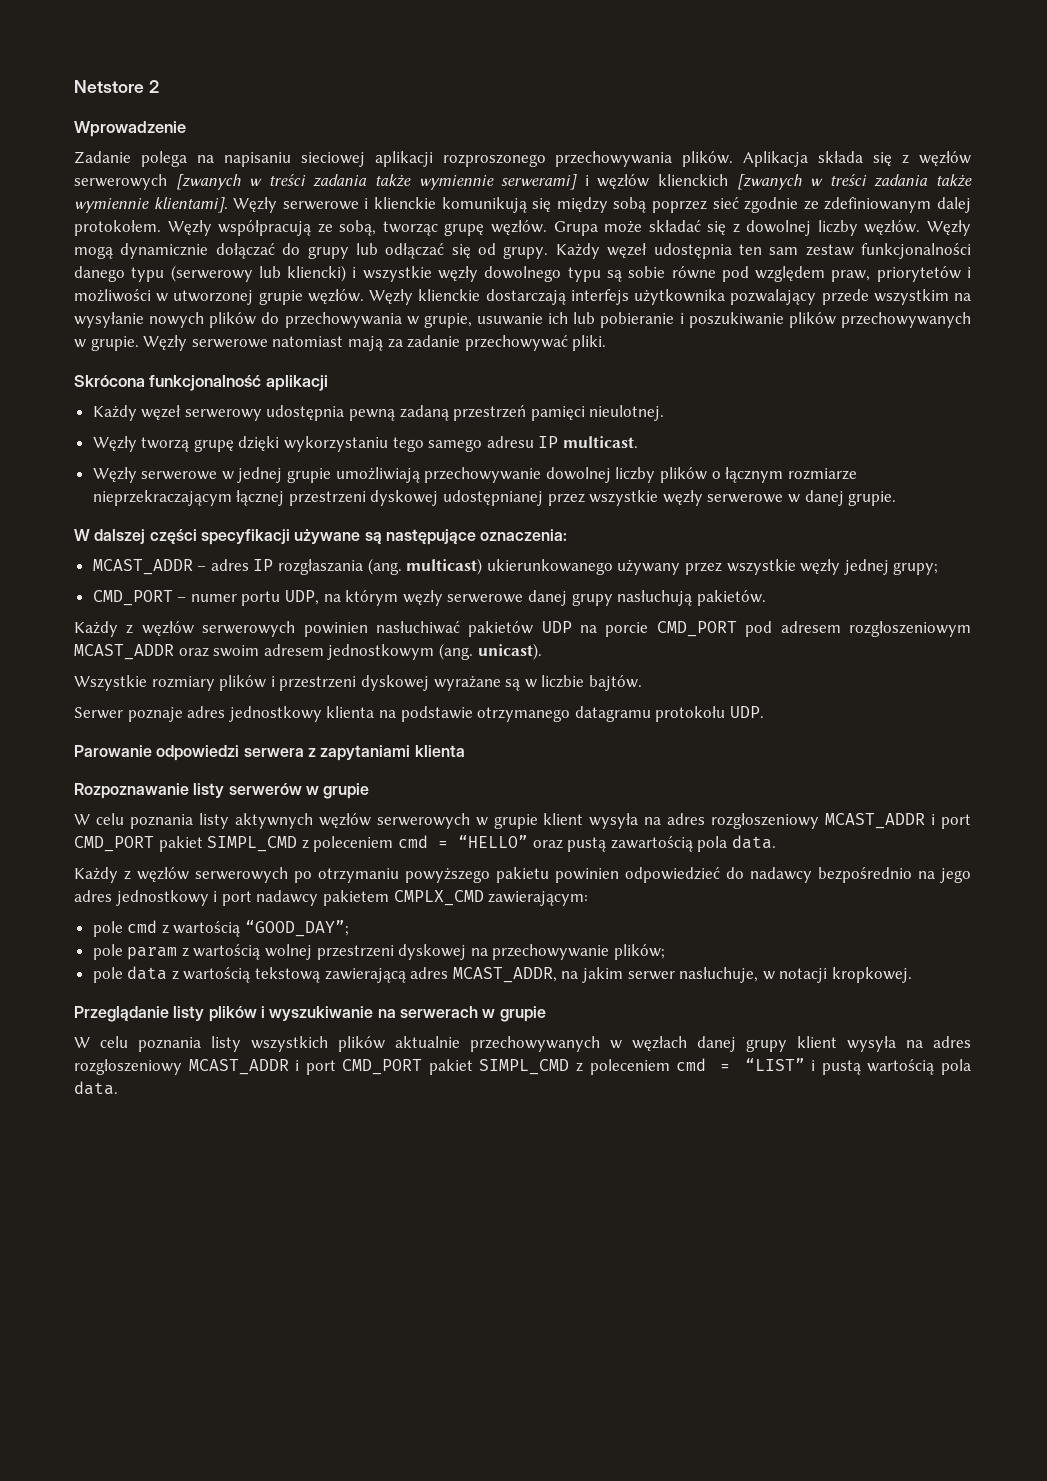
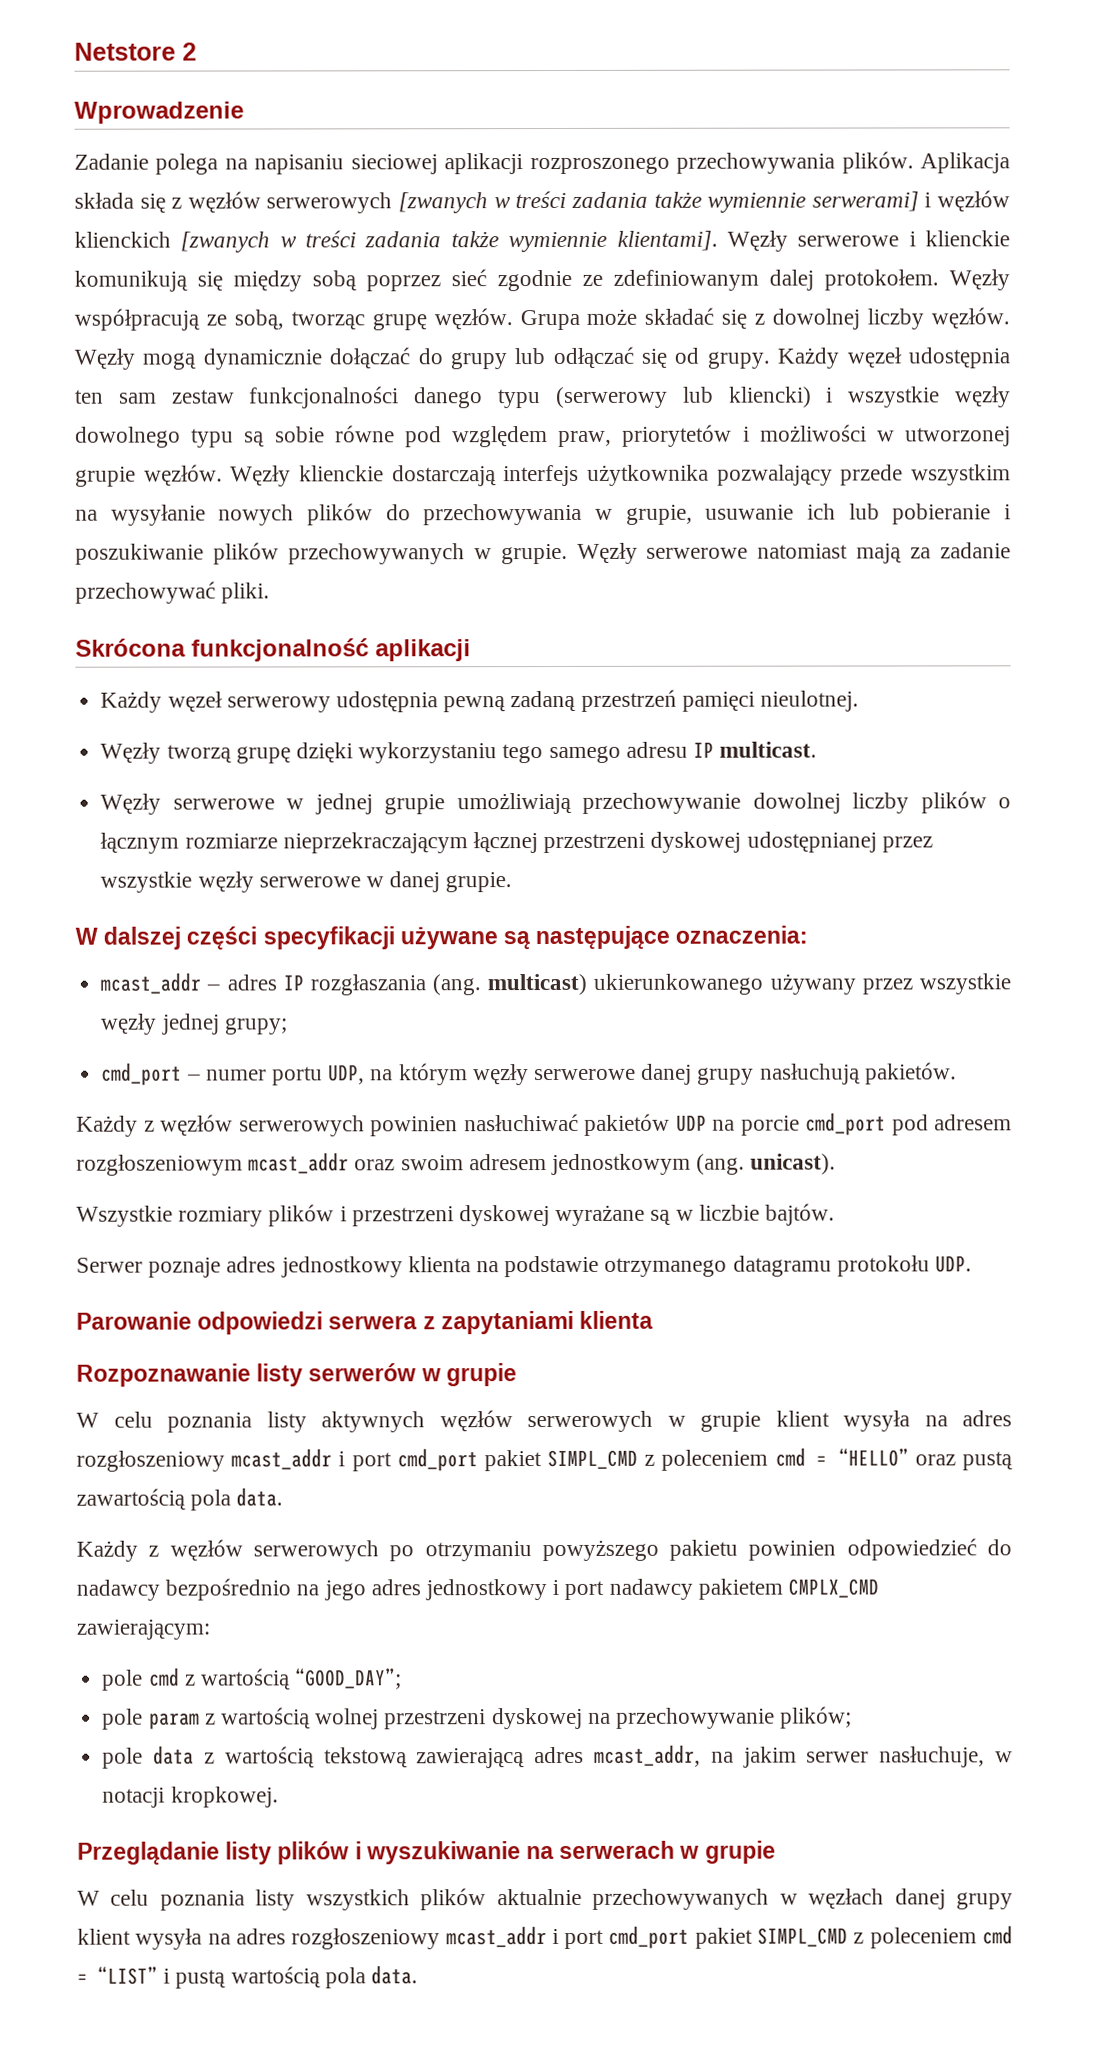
- MCAST_ADDR – adres IP rozgłaszania (ang. multicast) ukierunkowanego używany przez wszystkie węzły jednej grupy;
+ mcast_addr – adres IP rozgłaszania (ang. multicast) ukierunkowanego używany przez wszystkie węzły jednej grupy;
- CMD_PORT – numer portu UDP, na którym węzły serwerowe danej grupy nasłuchują pakietów.
+ cmd_port – numer portu UDP, na którym węzły serwerowe danej grupy nasłuchują pakietów.
- Każdy z węzłów serwerowych powinien nasłuchiwać pakietów UDP na porcie CMD_PORT pod adresem rozgłoszeniowym MCAST_ADDR oraz swoim adresem jednostkowym (ang. unicast).
+ Każdy z węzłów serwerowych powinien nasłuchiwać pakietów UDP na porcie cmd_port pod adresem rozgłoszeniowym mcast_addr oraz swoim adresem jednostkowym (ang. unicast).
- W celu poznania listy aktywnych węzłów serwerowych w grupie klient wysyła na adres rozgłoszeniowy MCAST_ADDR i port CMD_PORT pakiet SIMPL_CMD z poleceniem cmd = “HELLO” oraz pustą zawartością pola data.
+ W celu poznania listy aktywnych węzłów serwerowych w grupie klient wysyła na adres rozgłoszeniowy mcast_addr i port cmd_port pakiet SIMPL_CMD z poleceniem cmd = “HELLO” oraz pustą zawartością pola data.
- pole data z wartością tekstową zawierającą adres MCAST_ADDR, na jakim serwer nasłuchuje, w notacji kropkowej.
+ pole data z wartością tekstową zawierającą adres mcast_addr, na jakim serwer nasłuchuje, w notacji kropkowej.
- W celu poznania listy wszystkich plików aktualnie przechowywanych w węzłach danej grupy klient wysyła na adres rozgłoszeniowy MCAST_ADDR i port CMD_PORT pakiet SIMPL_CMD z poleceniem cmd = “LIST” i pustą wartością pola data.
+ W celu poznania listy wszystkich plików aktualnie przechowywanych w węzłach danej grupy klient wysyła na adres rozgłoszeniowy mcast_addr i port cmd_port pakiet SIMPL_CMD z poleceniem cmd = “LIST” i pustą wartością pola data.

